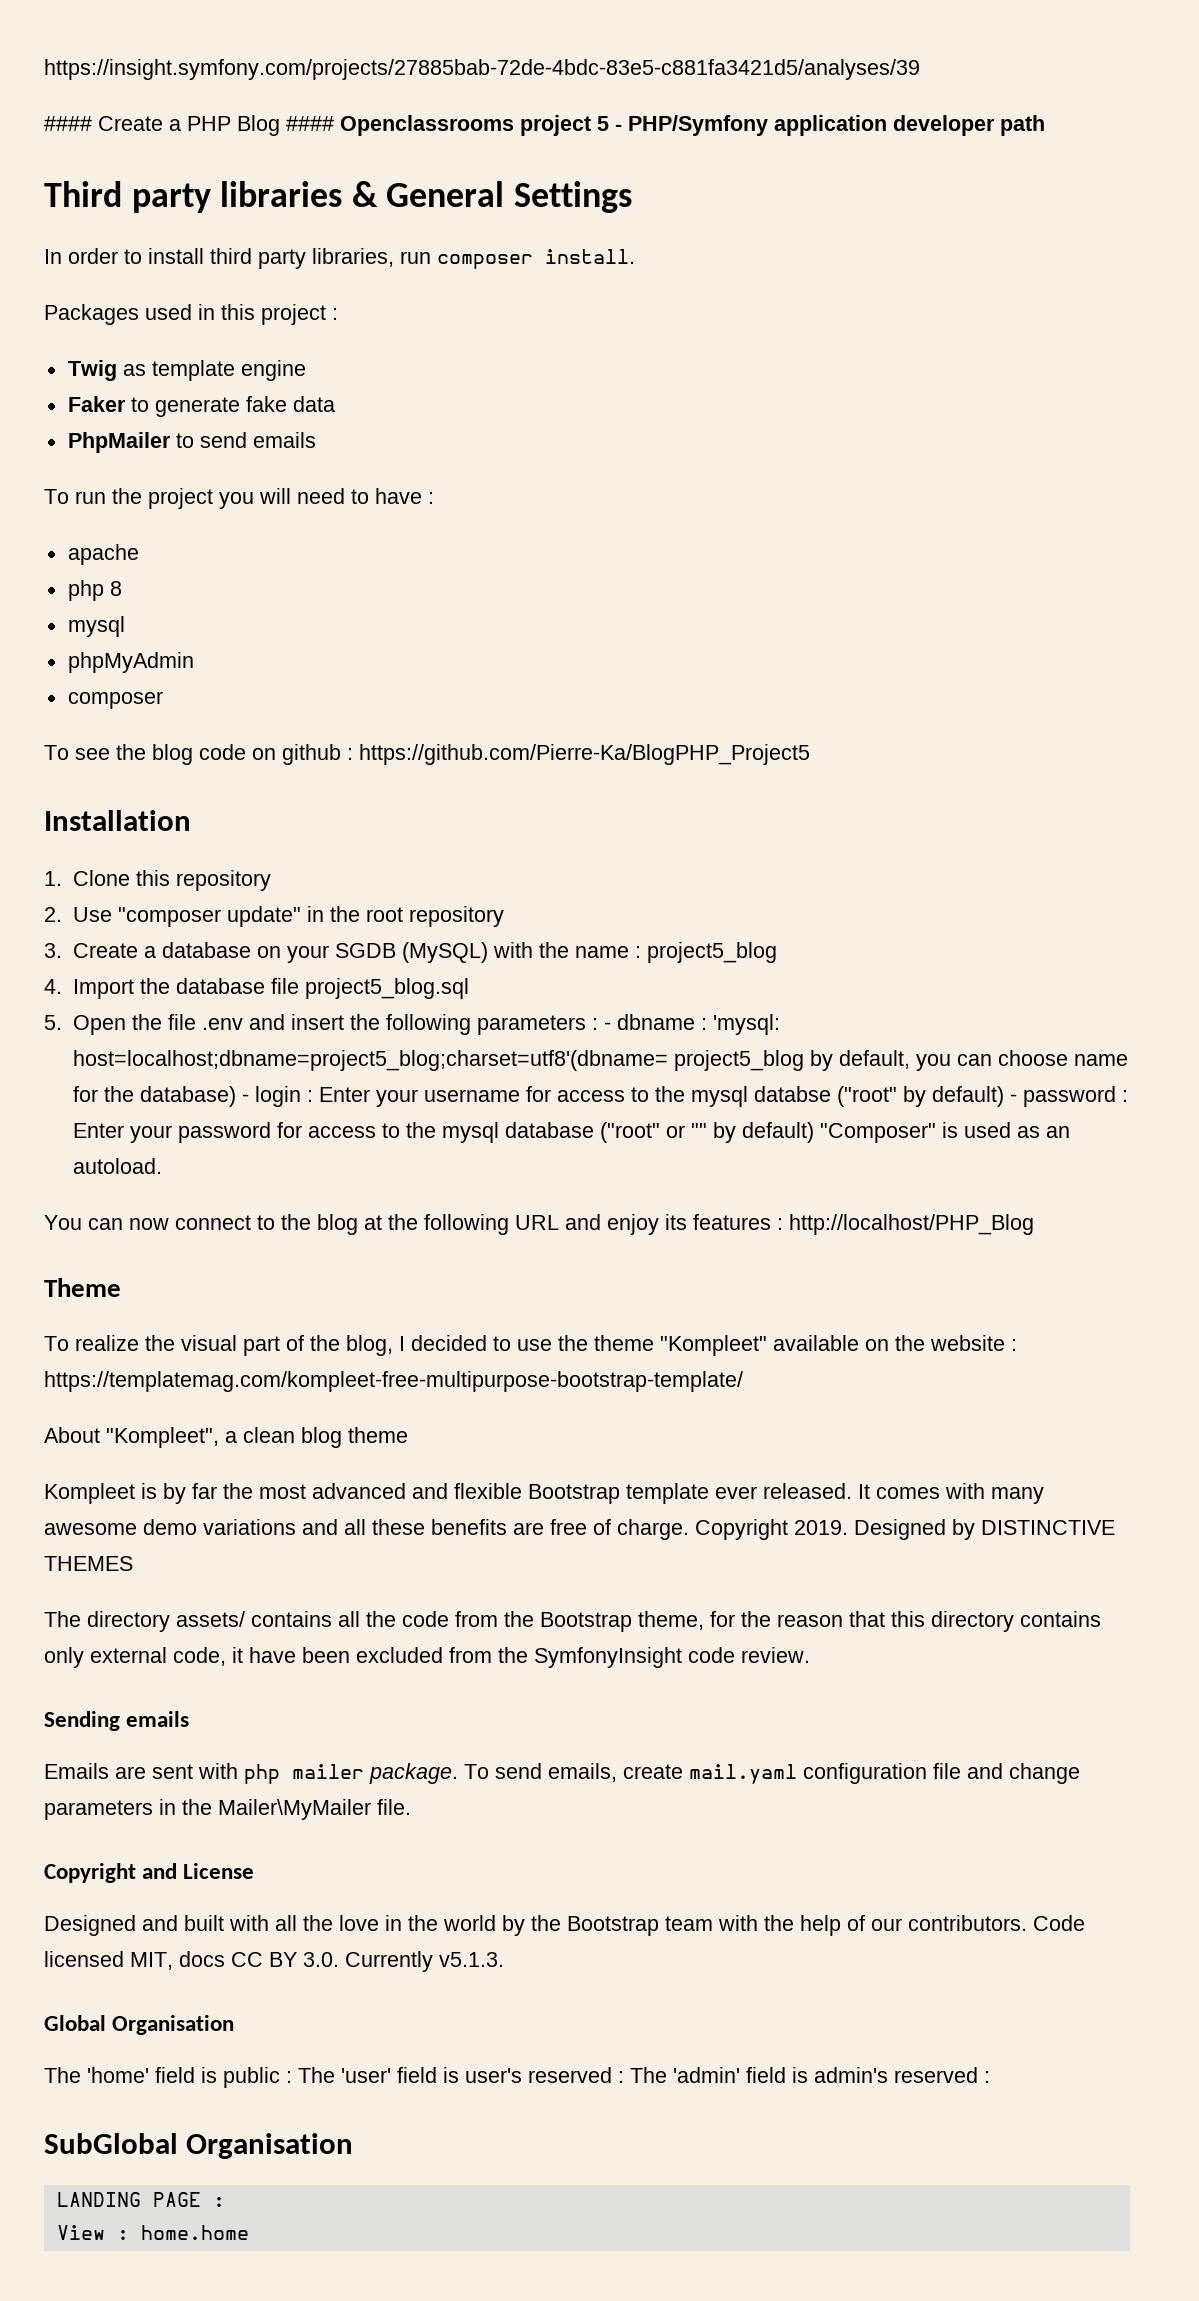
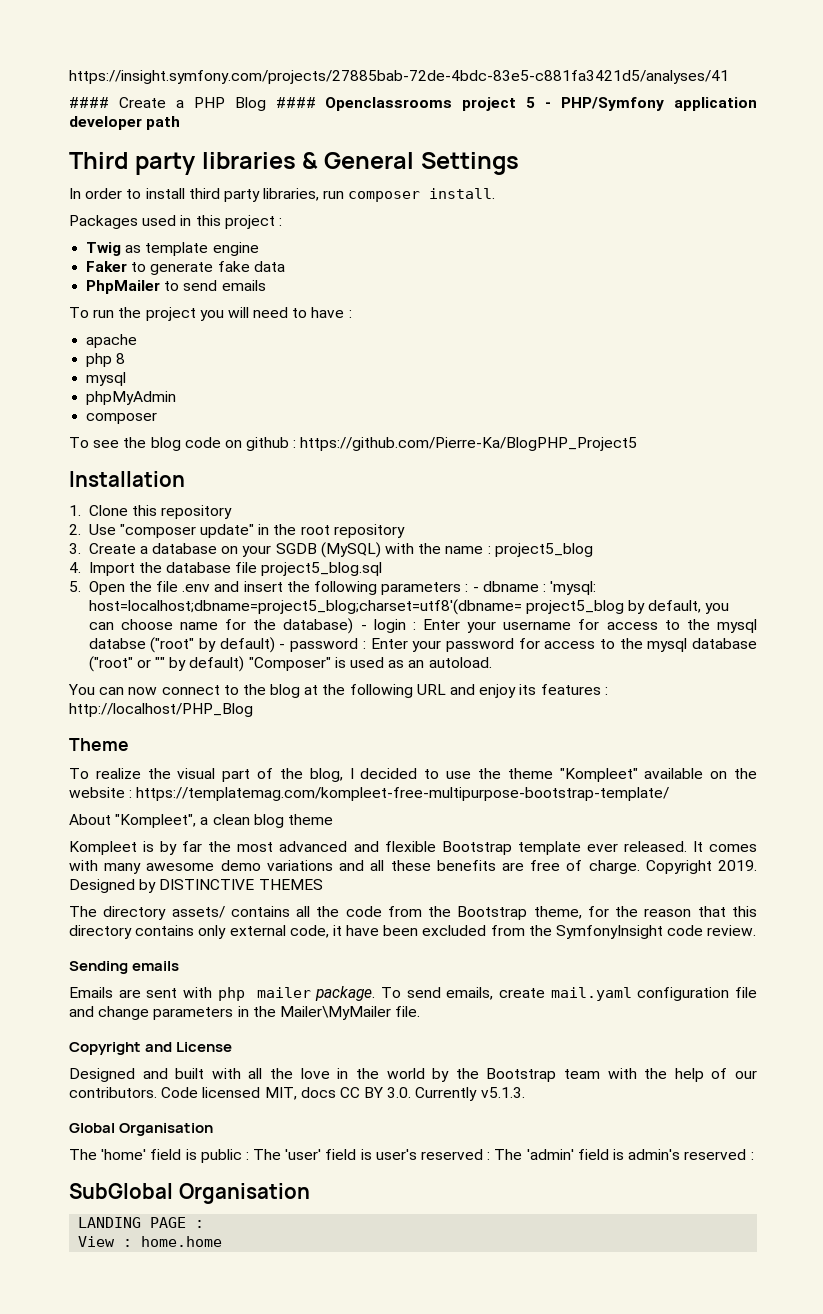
- https://insight.symfony.com/projects/27885bab-72de-4bdc-83e5-c881fa3421d5/analyses/39
+ https://insight.symfony.com/projects/27885bab-72de-4bdc-83e5-c881fa3421d5/analyses/41

